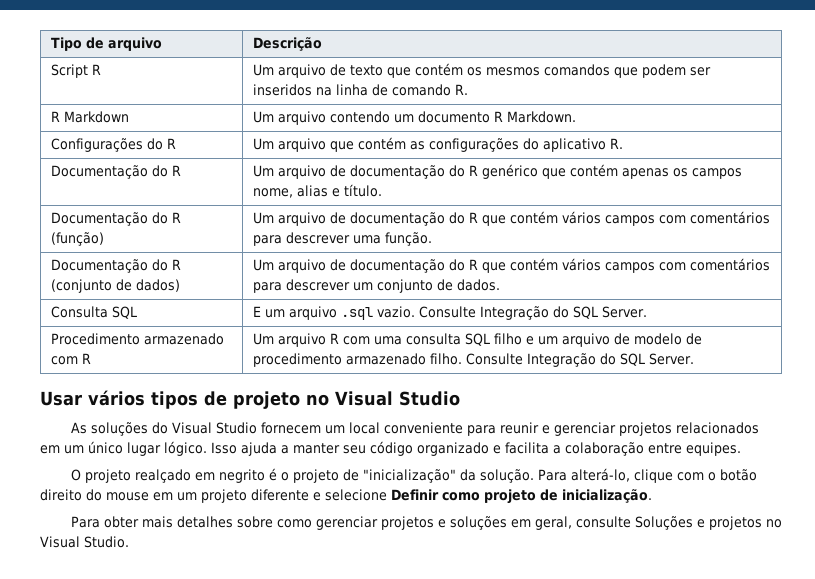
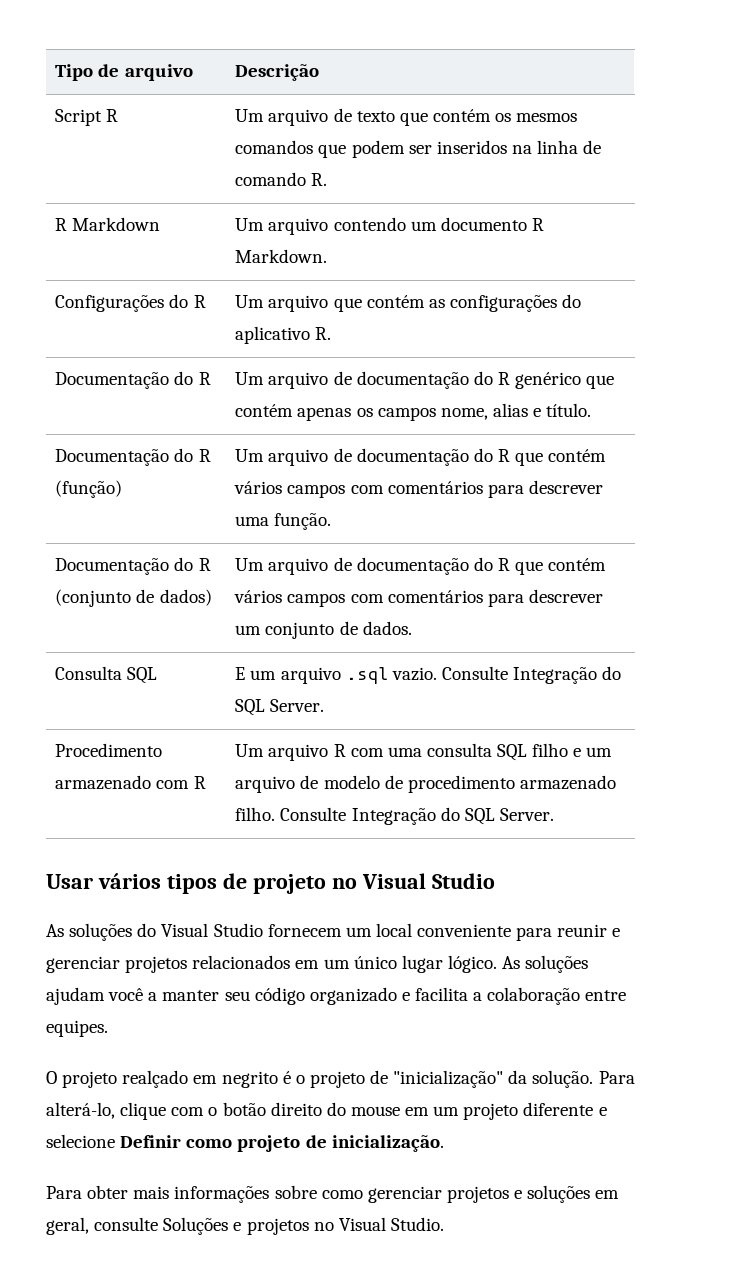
- Isso ajuda a manter seu código organizado e facilita a colaboração entre equipes.
+ As soluções ajudam você a manter seu código organizado e facilita a colaboração entre equipes.
- Para obter mais detalhes sobre como gerenciar projetos e soluções em geral, consulte Soluções e projetos no Visual Studio.
+ Para obter mais informações sobre como gerenciar projetos e soluções em geral, consulte Soluções e projetos no Visual Studio.

